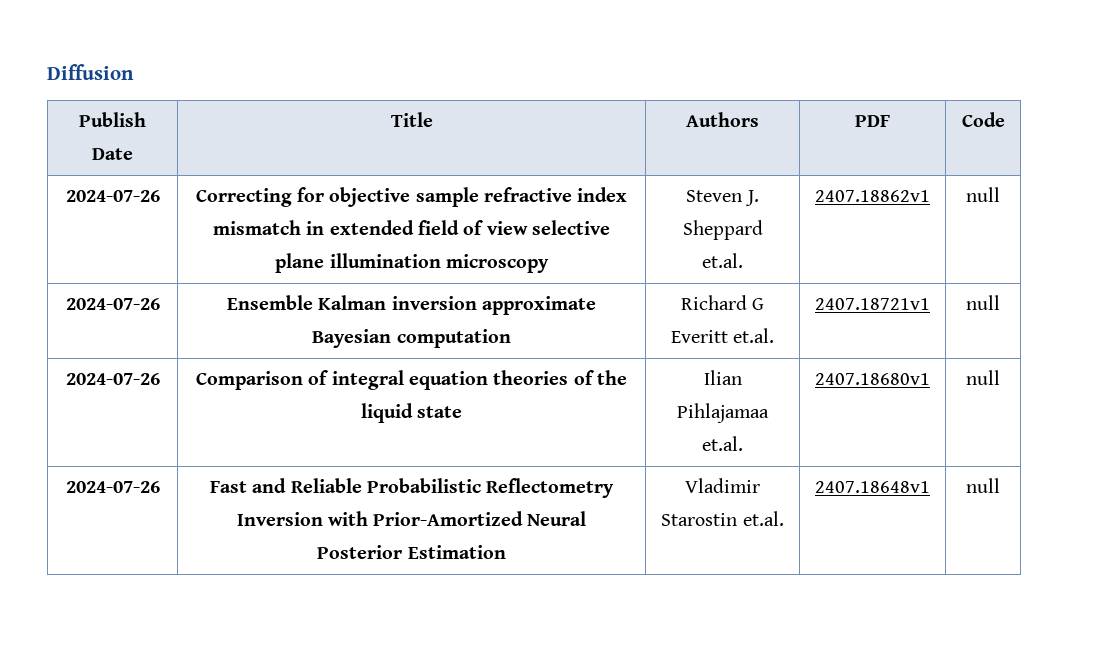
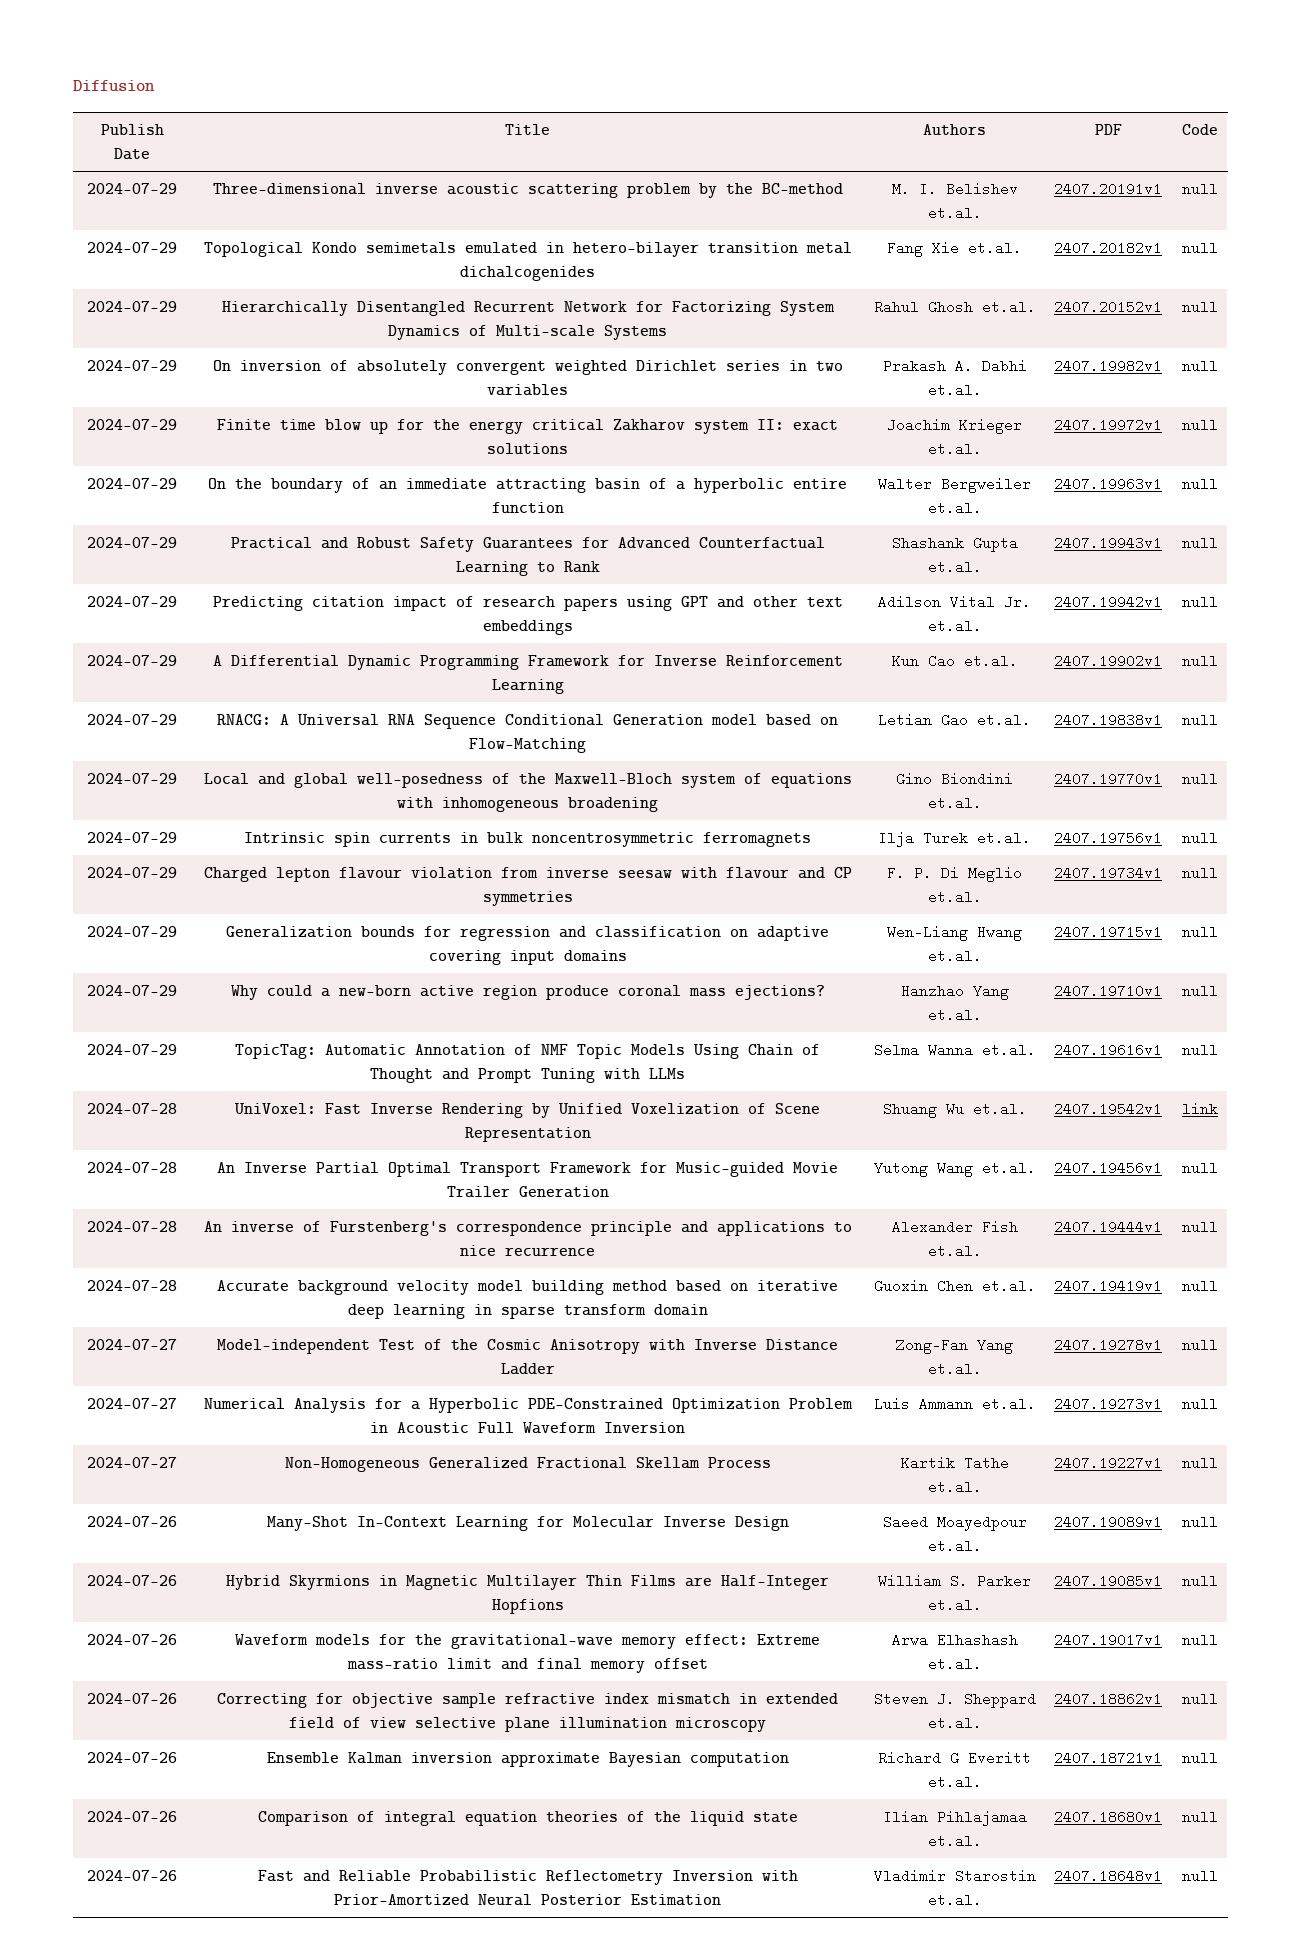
+ 2024-07-29 | Three-dimensional inverse acoustic scattering problem by the BC-method | M. I. Belishev et.al. | 2407.20191v1 | null
+ 2024-07-29 | Topological Kondo semimetals emulated in hetero-bilayer transition metal dichalcogenides | Fang Xie et.al. | 2407.20182v1 | null
+ 2024-07-29 | Hierarchically Disentangled Recurrent Network for Factorizing System Dynamics of Multi-scale Systems | Rahul Ghosh et.al. | 2407.20152v1 | null
+ 2024-07-29 | On inversion of absolutely convergent weighted Dirichlet series in two variables | Prakash A. Dabhi et.al. | 2407.19982v1 | null
+ 2024-07-29 | Finite time blow up for the energy critical Zakharov system II: exact solutions | Joachim Krieger et.al. | 2407.19972v1 | null
+ 2024-07-29 | On the boundary of an immediate attracting basin of a hyperbolic entire function | Walter Bergweiler et.al. | 2407.19963v1 | null
+ 2024-07-29 | Practical and Robust Safety Guarantees for Advanced Counterfactual Learning to Rank | Shashank Gupta et.al. | 2407.19943v1 | null
+ 2024-07-29 | Predicting citation impact of research papers using GPT and other text embeddings | Adilson Vital Jr. et.al. | 2407.19942v1 | null
+ 2024-07-29 | A Differential Dynamic Programming Framework for Inverse Reinforcement Learning | Kun Cao et.al. | 2407.19902v1 | null
+ 2024-07-29 | RNACG: A Universal RNA Sequence Conditional Generation model based on Flow-Matching | Letian Gao et.al. | 2407.19838v1 | null
+ 2024-07-29 | Local and global well-posedness of the Maxwell-Bloch system of equations with inhomogeneous broadening | Gino Biondini et.al. | 2407.19770v1 | null
+ 2024-07-29 | Intrinsic spin currents in bulk noncentrosymmetric ferromagnets | Ilja Turek et.al. | 2407.19756v1 | null
+ 2024-07-29 | Charged lepton flavour violation from inverse seesaw with flavour and CP symmetries | F. P. Di Meglio et.al. | 2407.19734v1 | null
+ 2024-07-29 | Generalization bounds for regression and classification on adaptive covering input domains | Wen-Liang Hwang et.al. | 2407.19715v1 | null
+ 2024-07-29 | Why could a new-born active region produce coronal mass ejections? | Hanzhao Yang et.al. | 2407.19710v1 | null
+ 2024-07-29 | TopicTag: Automatic Annotation of NMF Topic Models Using Chain of Thought and Prompt Tuning with LLMs | Selma Wanna et.al. | 2407.19616v1 | null
+ 2024-07-28 | UniVoxel: Fast Inverse Rendering by Unified Voxelization of Scene Representation | Shuang Wu et.al. | 2407.19542v1 | link
+ 2024-07-28 | An Inverse Partial Optimal Transport Framework for Music-guided Movie Trailer Generation | Yutong Wang et.al. | 2407.19456v1 | null
+ 2024-07-28 | An inverse of Furstenberg's correspondence principle and applications to nice recurrence | Alexander Fish et.al. | 2407.19444v1 | null
+ 2024-07-28 | Accurate background velocity model building method based on iterative deep learning in sparse transform domain | Guoxin Chen et.al. | 2407.19419v1 | null
+ 2024-07-27 | Model-independent Test of the Cosmic Anisotropy with Inverse Distance Ladder | Zong-Fan Yang et.al. | 2407.19278v1 | null
+ 2024-07-27 | Numerical Analysis for a Hyperbolic PDE-Constrained Optimization Problem in Acoustic Full Waveform Inversion | Luis Ammann et.al. | 2407.19273v1 | null
+ 2024-07-27 | Non-Homogeneous Generalized Fractional Skellam Process | Kartik Tathe et.al. | 2407.19227v1 | null
+ 2024-07-26 | Many-Shot In-Context Learning for Molecular Inverse Design | Saeed Moayedpour et.al. | 2407.19089v1 | null
+ 2024-07-26 | Hybrid Skyrmions in Magnetic Multilayer Thin Films are Half-Integer Hopfions | William S. Parker et.al. | 2407.19085v1 | null
+ 2024-07-26 | Waveform models for the gravitational-wave memory effect: Extreme mass-ratio limit and final memory offset | Arwa Elhashash et.al. | 2407.19017v1 | null

